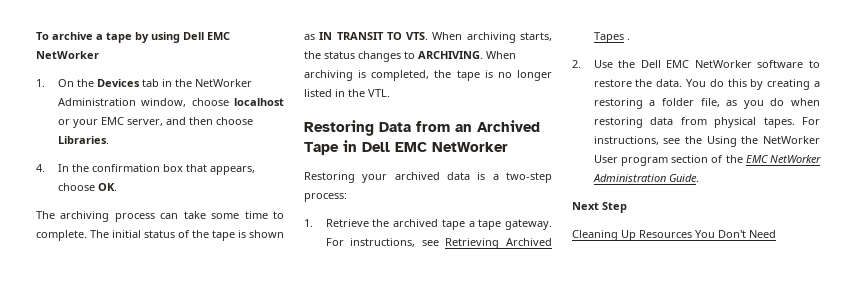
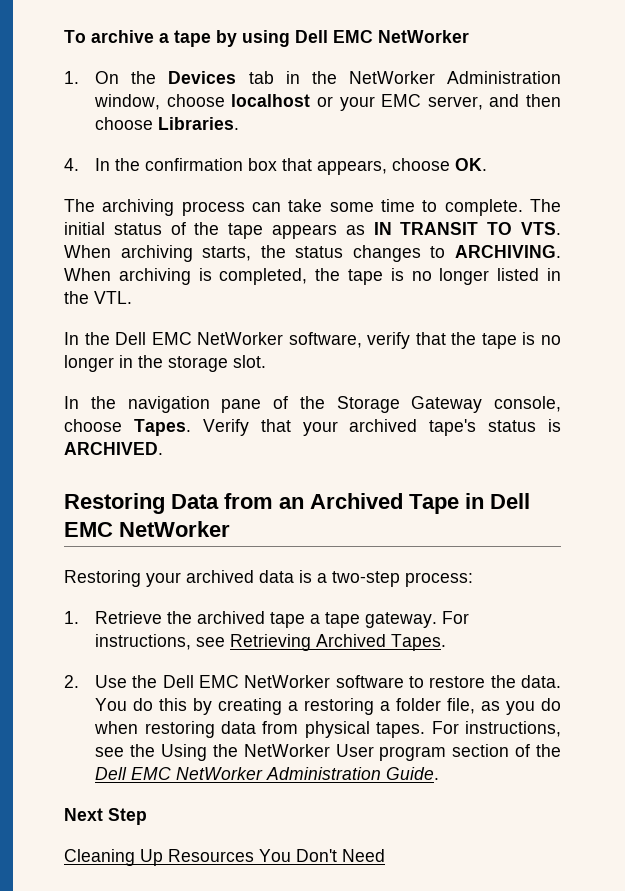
- The initial status of the tape is shown as IN TRANSIT TO VTS. When archiving starts, the status changes to ARCHIVING.
+ The initial status of the tape appears as IN TRANSIT TO VTS. When archiving starts, the status changes to ARCHIVING.
+ In the Dell EMC NetWorker software, verify that the tape is no longer in the storage slot.
+ In the navigation pane of the Storage Gateway console, choose Tapes. Verify that your archived tape's status is ARCHIVED.
- For instructions, see Retrieving Archived Tapes .
+ For instructions, see Retrieving Archived Tapes.
- For instructions, see the Using the NetWorker User program section of the EMC NetWorker Administration Guide.
+ For instructions, see the Using the NetWorker User program section of the Dell EMC NetWorker Administration Guide.

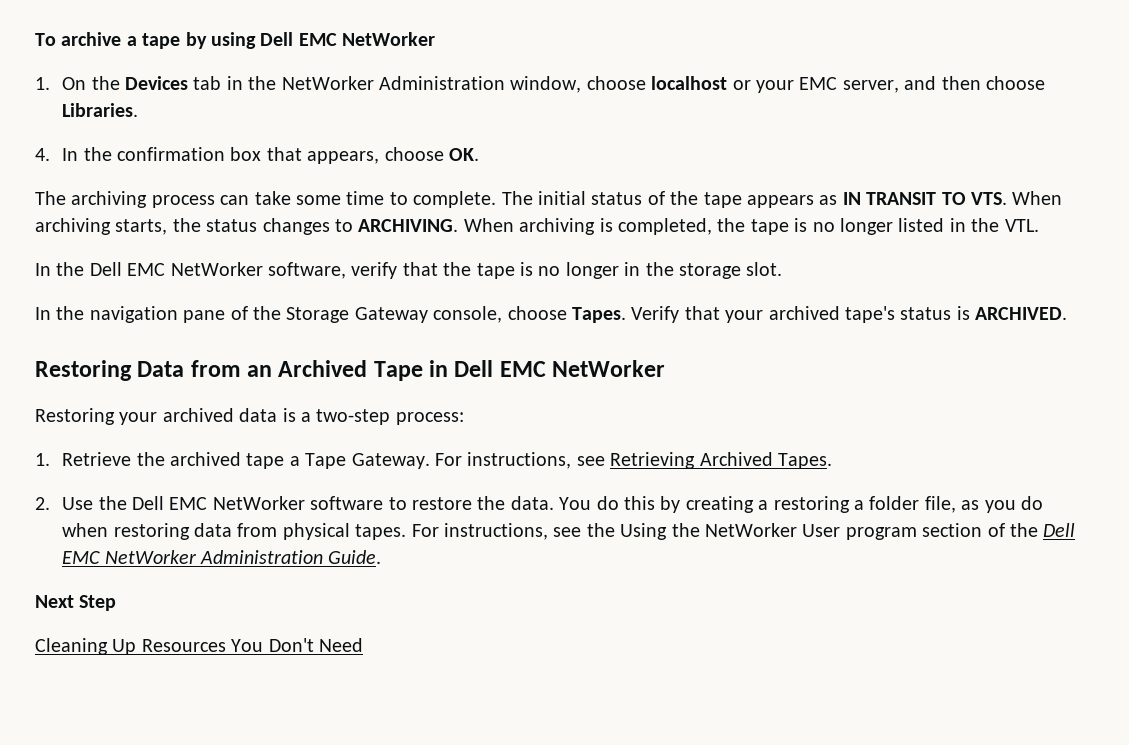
- 1. Retrieve the archived tape a tape gateway.
+ 1. Retrieve the archived tape a Tape Gateway.

